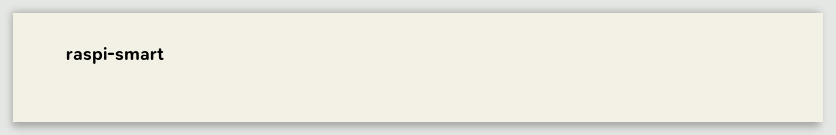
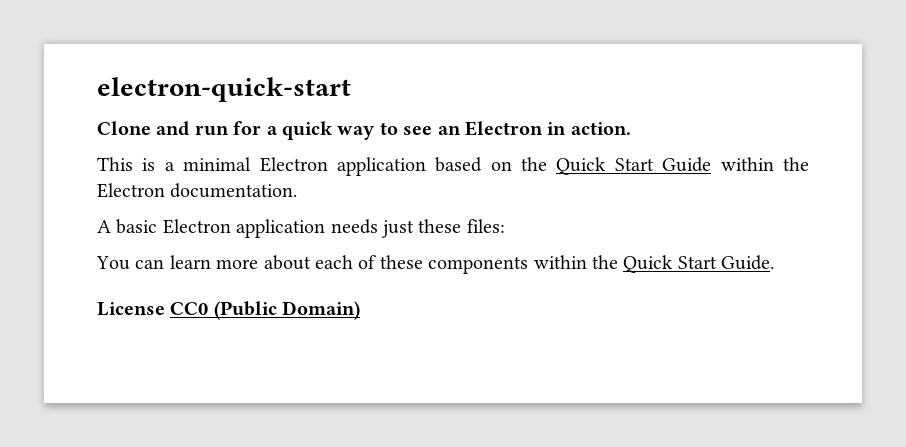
- raspi-smart
+ electron-quick-start
+ Clone and run for a quick way to see an Electron in action.
+ This is a minimal Electron application based on the Quick Start Guide within the Electron documentation.
+ A basic Electron application needs just these files:
+ You can learn more about each of these components within the Quick Start Guide.
+ License CC0 (Public Domain)

